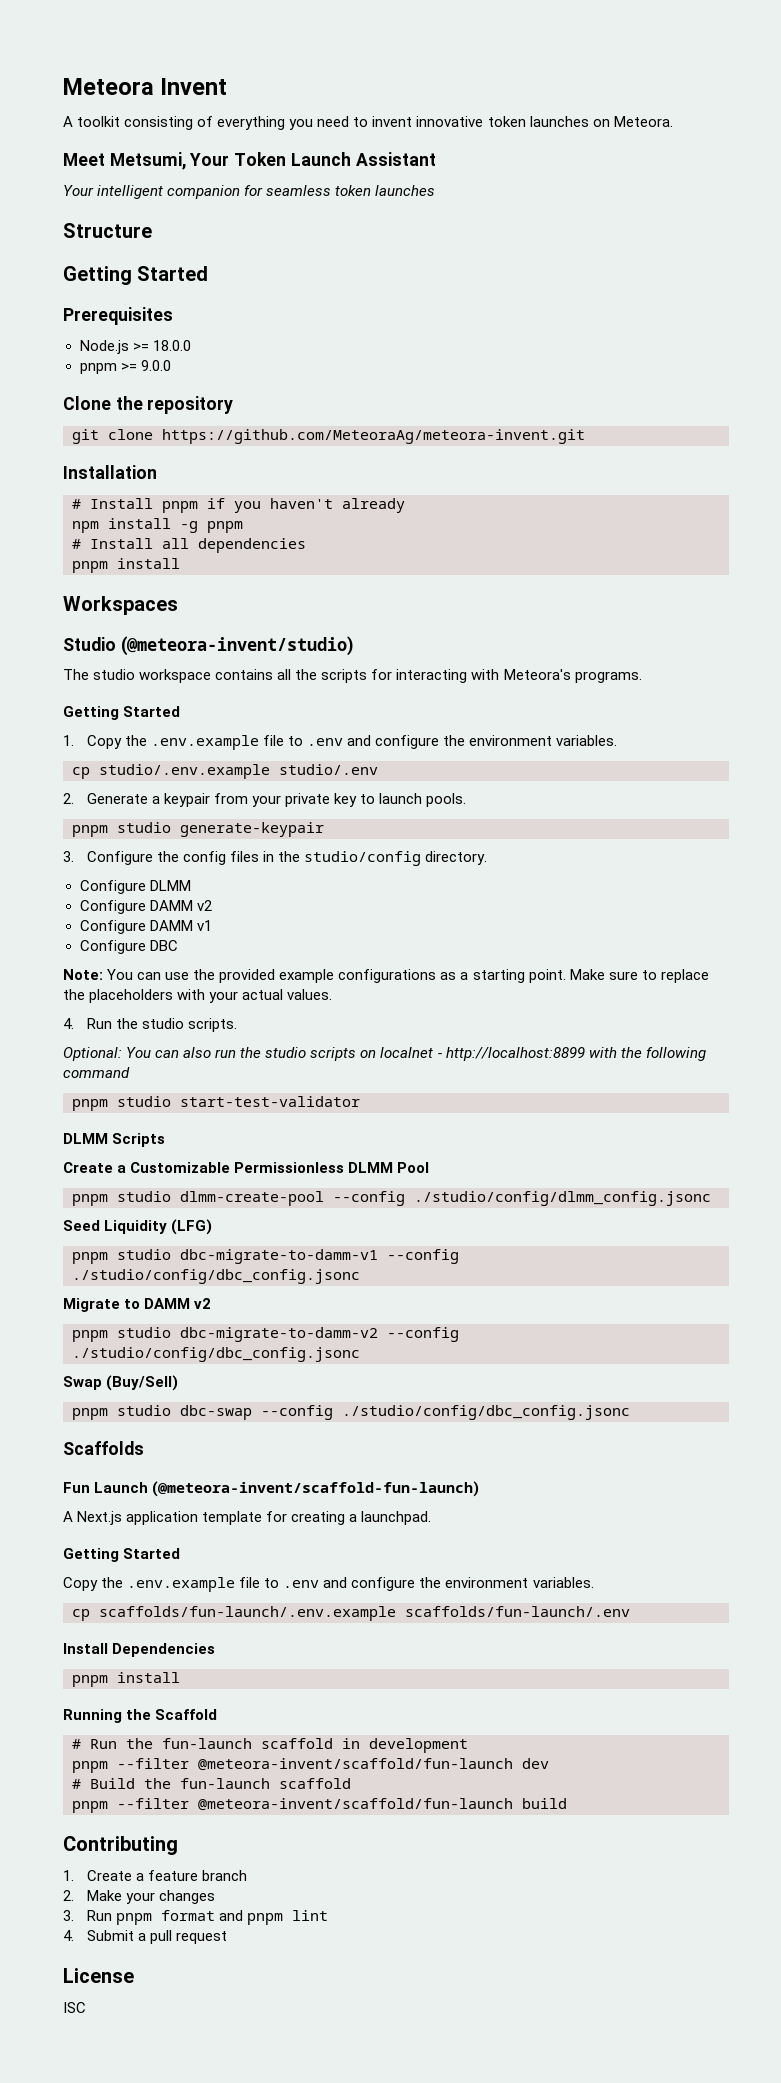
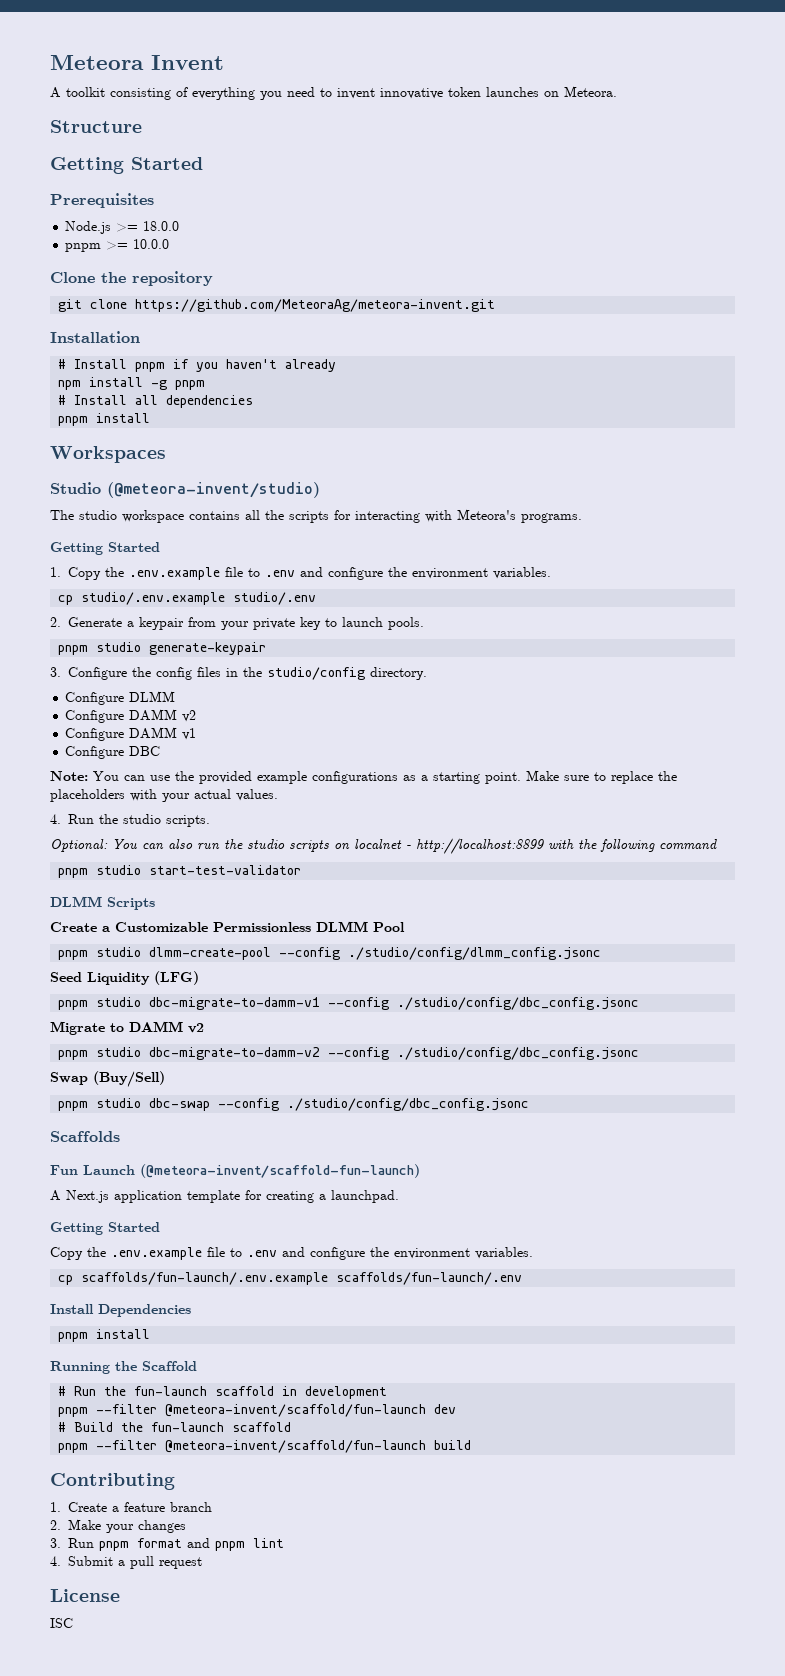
- Meet Metsumi, Your Token Launch Assistant
- Your intelligent companion for seamless token launches
- pnpm >= 9.0.0
+ pnpm >= 10.0.0

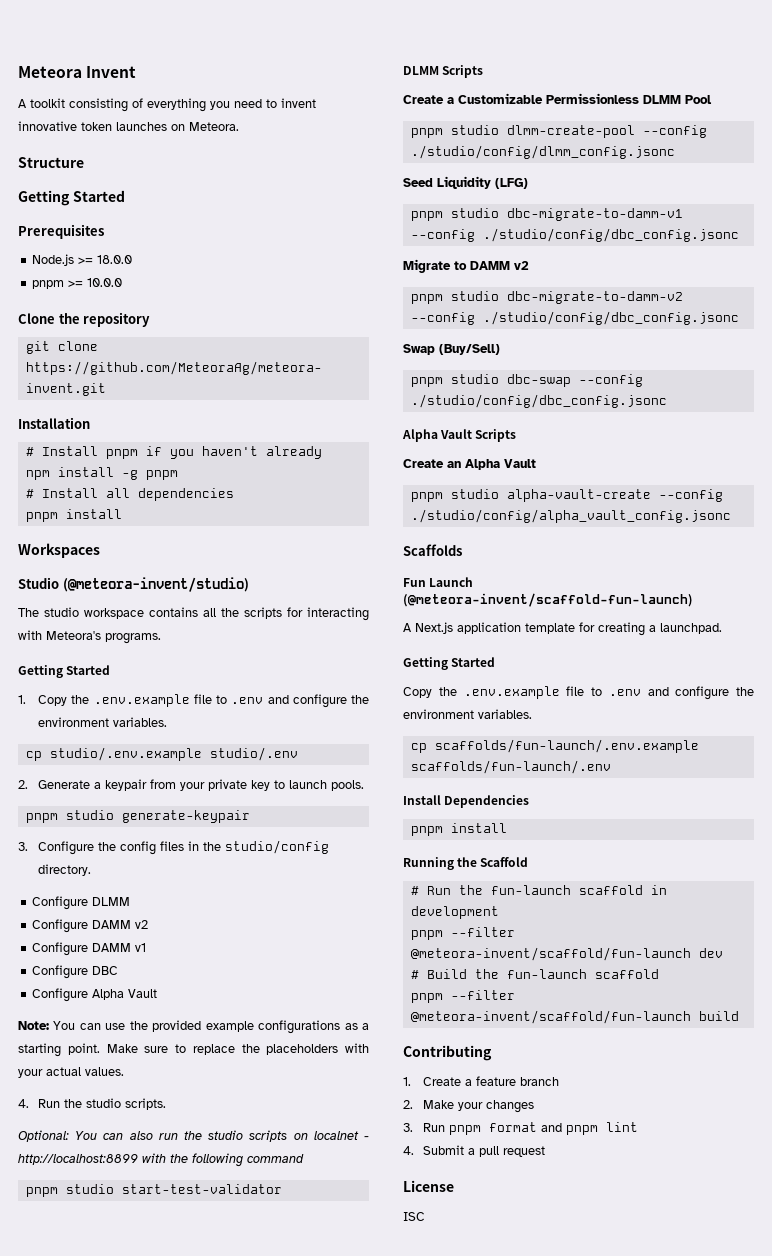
+ Configure Alpha Vault
+ Alpha Vault Scripts
+ Create an Alpha Vault
+ pnpm studio alpha-vault-create --config ./studio/config/alpha_vault_config.jsonc

